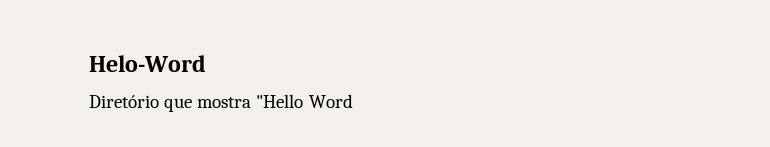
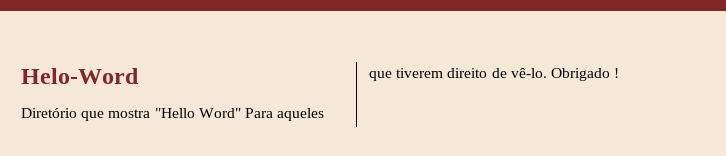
- Diretório que mostra "Hello Word
+ Diretório que mostra "Hello Word" Para aqueles que tiverem direito de vê-lo. Obrigado !

